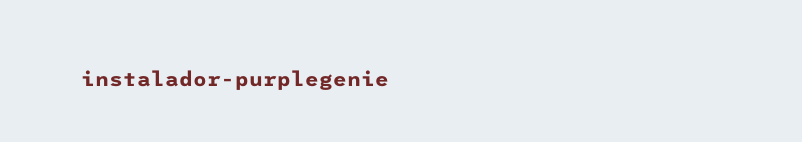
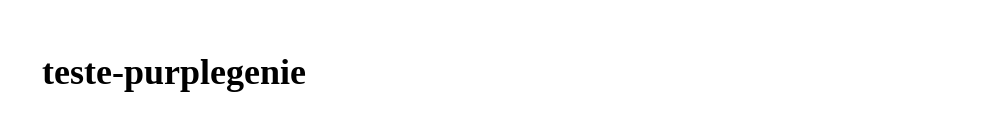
- instalador-purplegenie
+ teste-purplegenie

